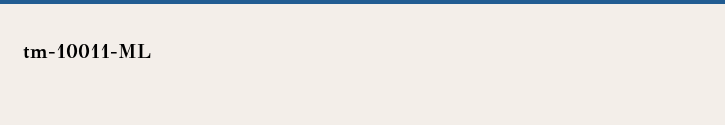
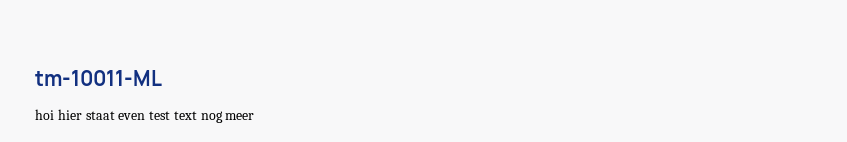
+ hoi hier staat even test text nog meer

